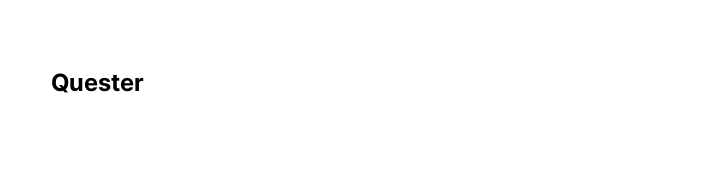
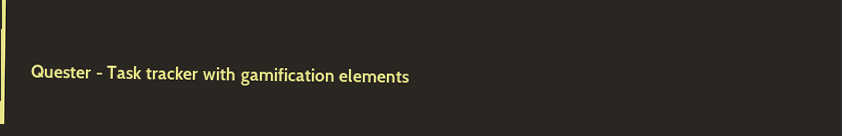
- Quester
+ Quester - Task tracker with gamification elements

